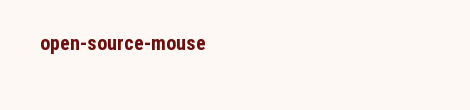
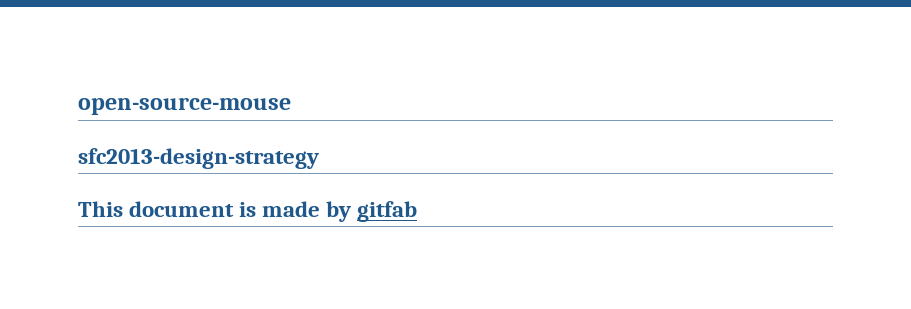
+ sfc2013-design-strategy
+ This document is made by gitfab

